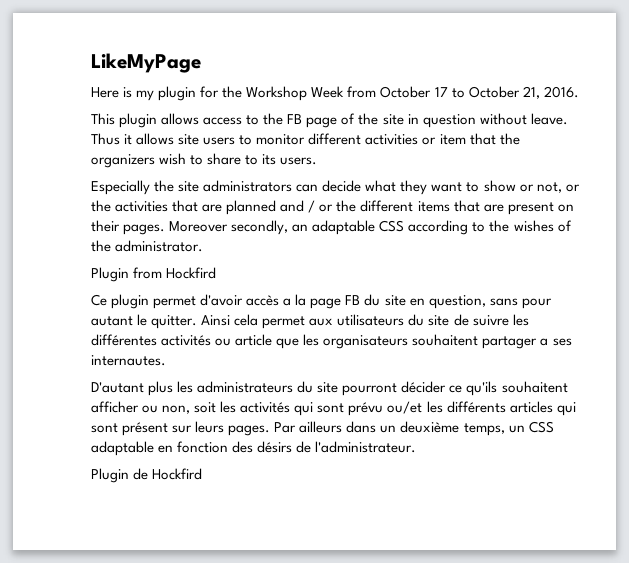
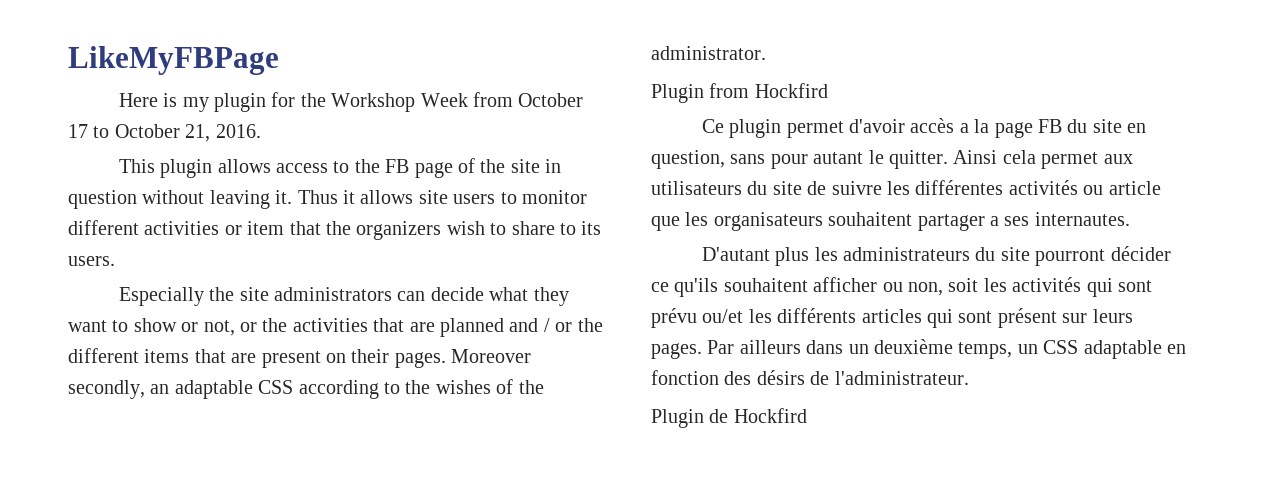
- LikeMyPage
+ LikeMyFBPage
- This plugin allows access to the FB page of the site in question without leave.
+ This plugin allows access to the FB page of the site in question without leaving it.

